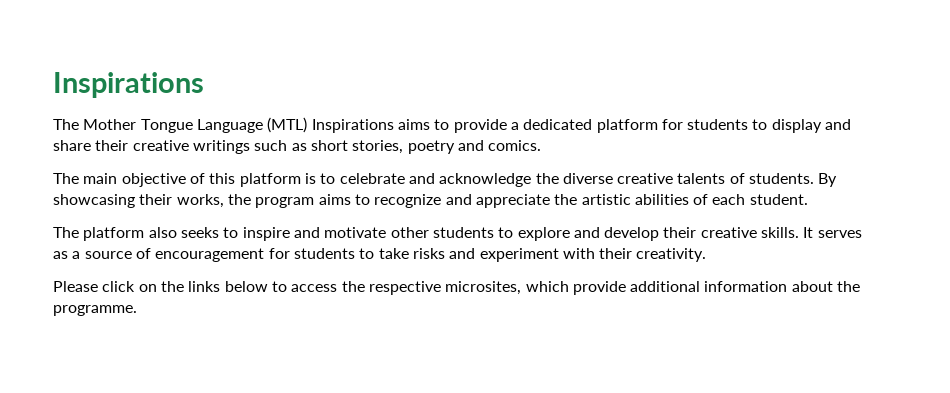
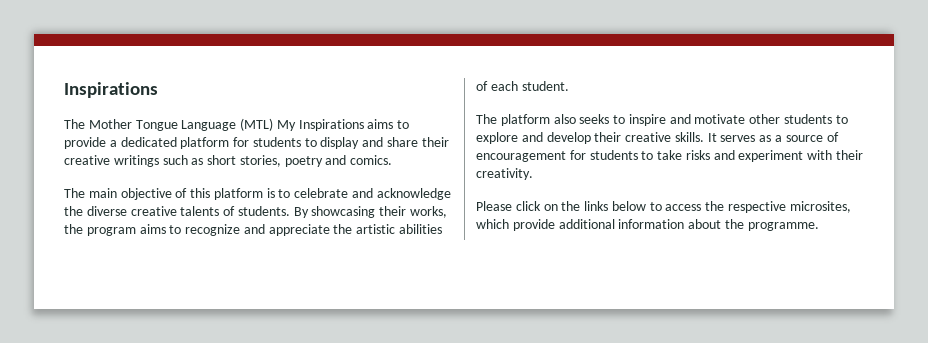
- The Mother Tongue Language (MTL) Inspirations aims to provide a dedicated platform for students to display and share their creative writings such as short stories, poetry and comics.
+ The Mother Tongue Language (MTL) My Inspirations aims to provide a dedicated platform for students to display and share their creative writings such as short stories, poetry and comics.

